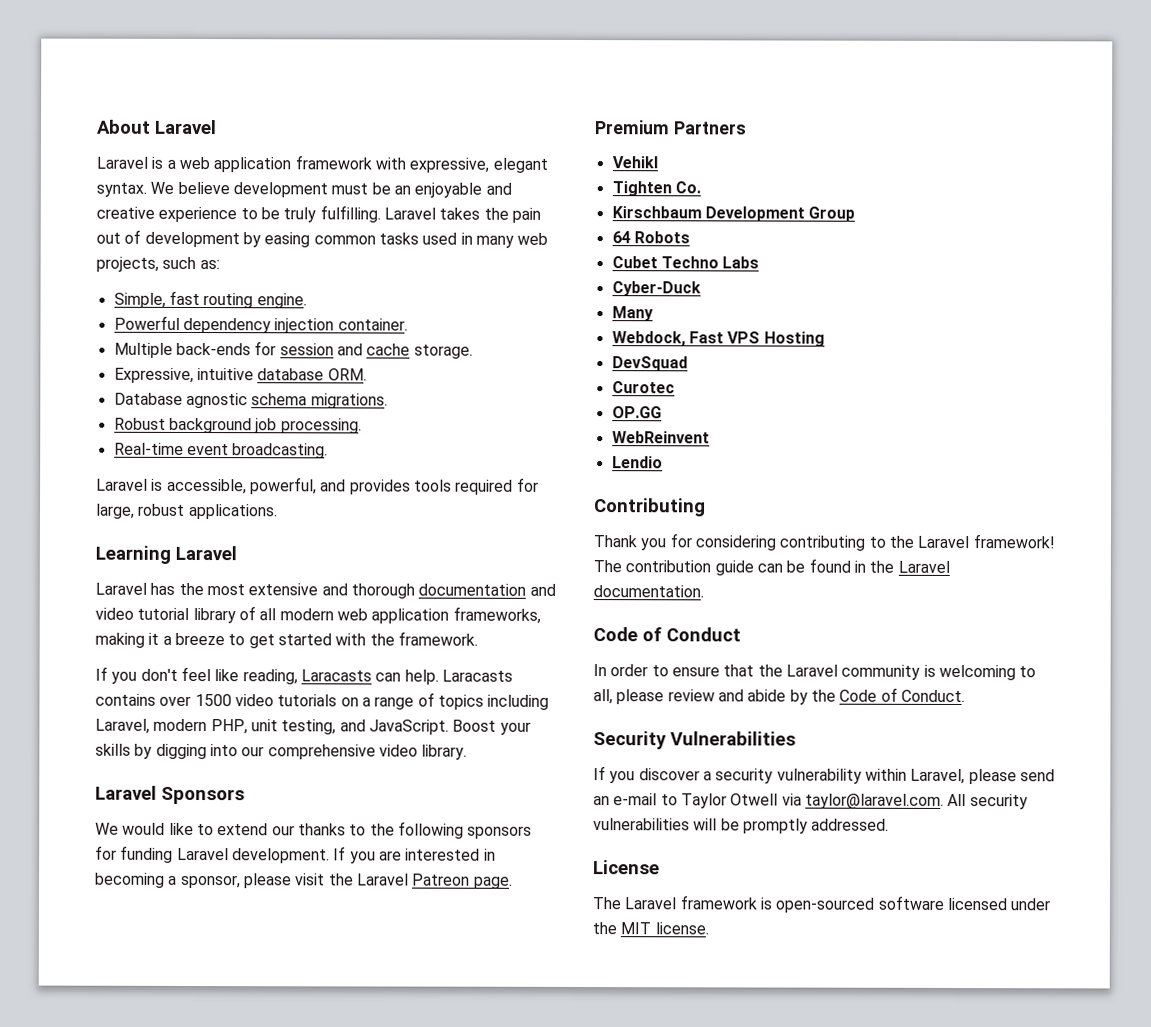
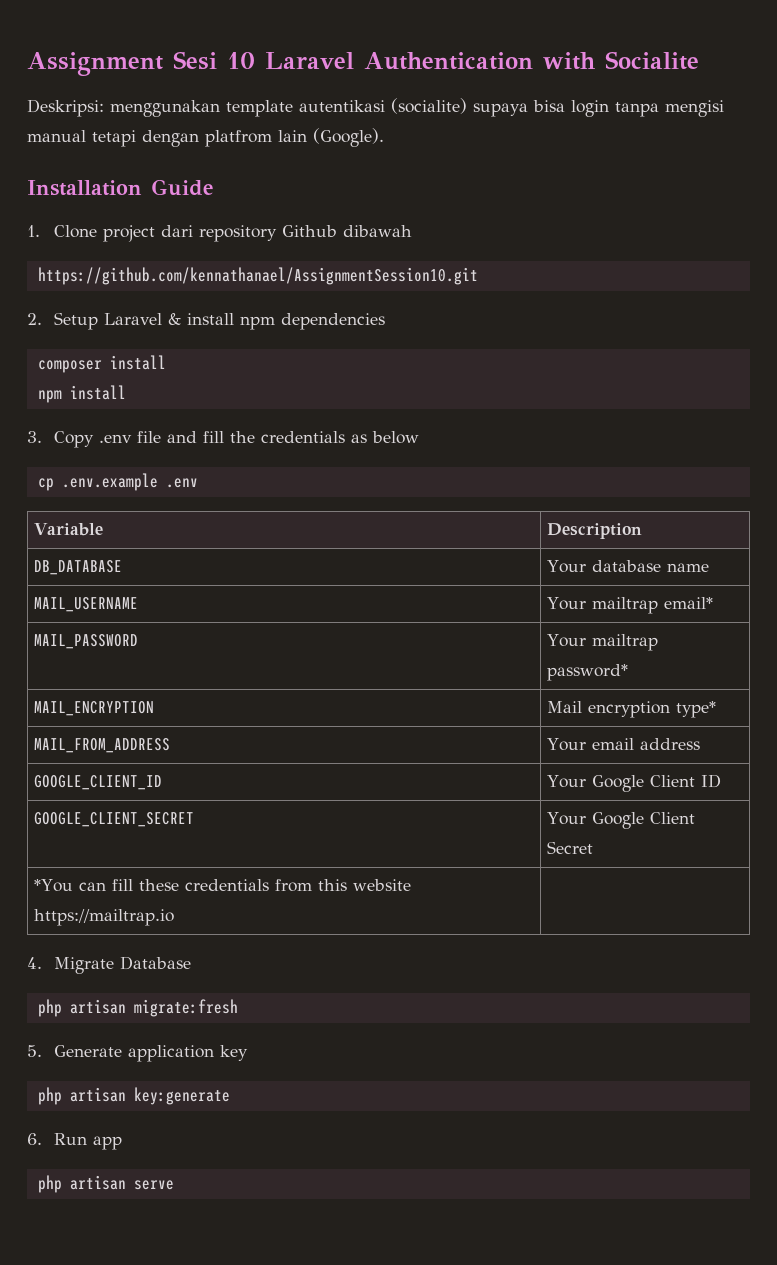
- About Laravel
- Laravel is a web application framework with expressive, elegant syntax. We believe development must be an enjoyable and creative experience to be truly fulfilling. Laravel takes the pain out of development by easing common tasks used in many web projects, such as:
- Simple, fast routing engine.
- Powerful dependency injection container.
- Multiple back-ends for session and cache storage.
- Expressive, intuitive database ORM.
- Database agnostic schema migrations.
- Robust background job processing.
- Real-time event broadcasting.
- Laravel is accessible, powerful, and provides tools required for large, robust applications.
- Learning Laravel
- Laravel has the most extensive and thorough documentation and video tutorial library of all modern web application frameworks, making it a breeze to get started with the framework.
- If you don't feel like reading, Laracasts can help. Laracasts contains over 1500 video tutorials on a range of topics including Laravel, modern PHP, unit testing, and JavaScript. Boost your skills by digging into our comprehensive video library.
- Laravel Sponsors
- We would like to extend our thanks to the following sponsors for funding Laravel development. If you are interested in becoming a sponsor, please visit the Laravel Patreon page.
- Premium Partners
- Vehikl
- Tighten Co.
- Kirschbaum Development Group
- 64 Robots
- Cubet Techno Labs
- Cyber-Duck
- Many
- Webdock, Fast VPS Hosting
- DevSquad
- Curotec
- OP.GG
- WebReinvent
- Lendio
- Contributing
- Thank you for considering contributing to the Laravel framework! The contribution guide can be found in the Laravel documentation.
- Code of Conduct
- In order to ensure that the Laravel community is welcoming to all, please review and abide by the Code of Conduct.
- Security Vulnerabilities
- If you discover a security vulnerability within Laravel, please send an e-mail to Taylor Otwell via taylor@laravel.com. All security vulnerabilities will be promptly addressed.
- License
- The Laravel framework is open-sourced software licensed under the MIT license.
+ Assignment Sesi 10 Laravel Authentication with Socialite
+ Deskripsi: menggunakan template autentikasi (socialite) supaya bisa login tanpa mengisi manual tetapi dengan platfrom lain (Google).
+ Installation Guide
+ 1. Clone project dari repository Github dibawah
+ https://github.com/kennathanael/AssignmentSession10.git
+ 2. Setup Laravel & install npm dependencies
+ composer install
+ npm install
+ 3. Copy .env file and fill the credentials as below
+ cp .env.example .env
+ Variable | Description
+ DB_DATABASE | Your database name
+ MAIL_USERNAME | Your mailtrap email*
+ MAIL_PASSWORD | Your mailtrap password*
+ MAIL_ENCRYPTION | Mail encryption type*
+ MAIL_FROM_ADDRESS | Your email address
+ GOOGLE_CLIENT_ID | Your Google Client ID
+ GOOGLE_CLIENT_SECRET | Your Google Client Secret
+ *You can fill these credentials from this website https://mailtrap.io |
+ 4. Migrate Database
+ php artisan migrate:fresh
+ 5. Generate application key
+ php artisan key:generate
+ 6. Run app
+ php artisan serve

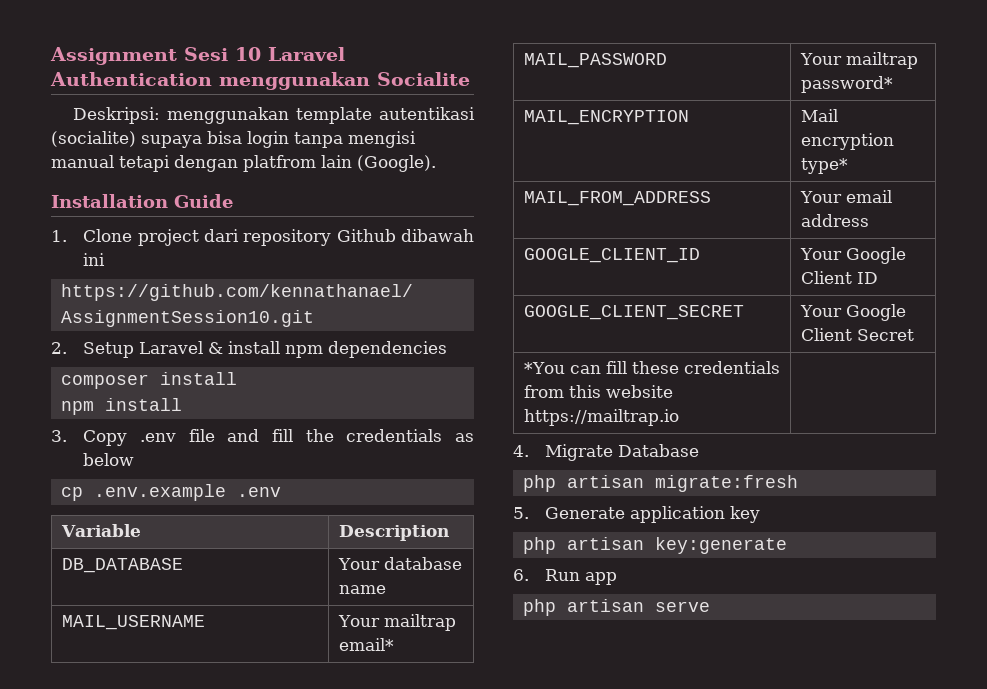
- Assignment Sesi 10 Laravel Authentication with Socialite
+ Assignment Sesi 10 Laravel Authentication menggunakan Socialite
- 1. Clone project dari repository Github dibawah
+ 1. Clone project dari repository Github dibawah ini

